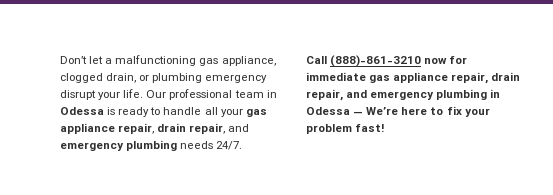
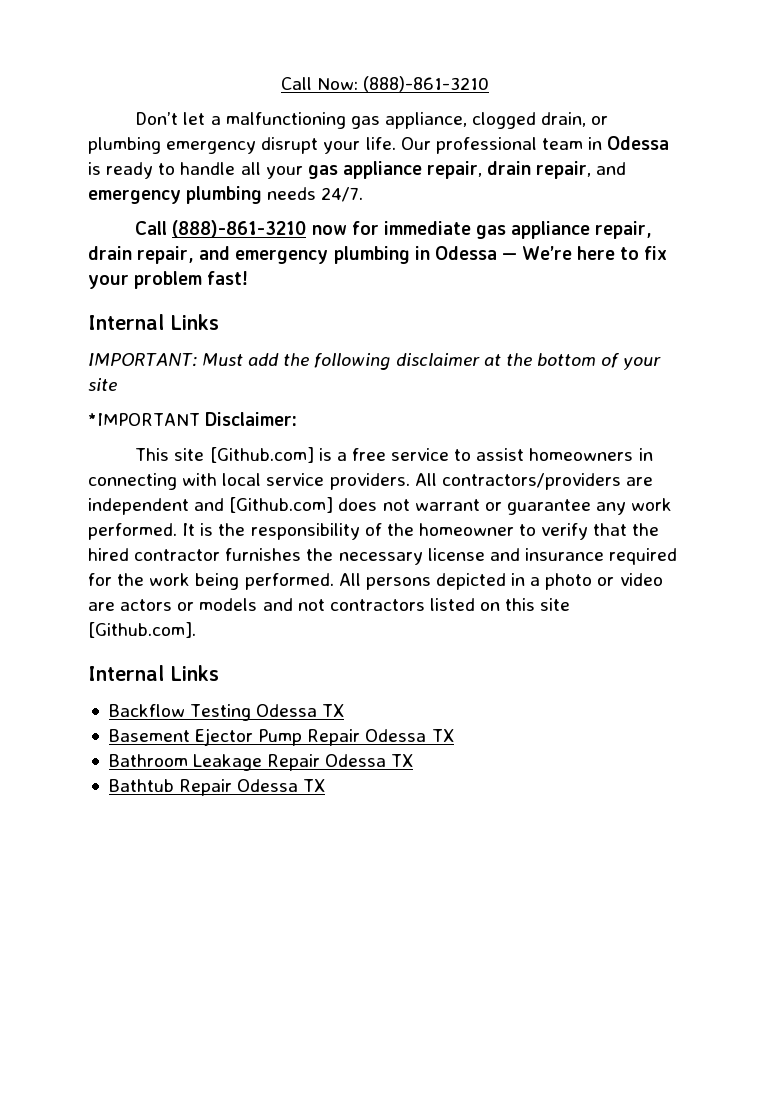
+ Call Now: (888)-861-3210
  Call (888)-861-3210 now for immediate gas appliance repair, drain repair, and emergency plumbing in Odessa — We’re here to fix your problem fast!
+ Internal Links
+ IMPORTANT: Must add the following disclaimer at the bottom of your site
+ *IMPORTANT Disclaimer:
+ This site [Github.com] is a free service to assist homeowners in connecting with local service providers. All contractors/providers are independent and [Github.com] does not warrant or guarantee any work performed. It is the responsibility of the homeowner to verify that the hired contractor furnishes the necessary license and insurance required for the work being performed. All persons depicted in a photo or video are actors or models and not contractors listed on this site [Github.com].
+ Internal Links
+ Backflow Testing Odessa TX
+ Basement Ejector Pump Repair Odessa TX
+ Bathroom Leakage Repair Odessa TX
+ Bathtub Repair Odessa TX

